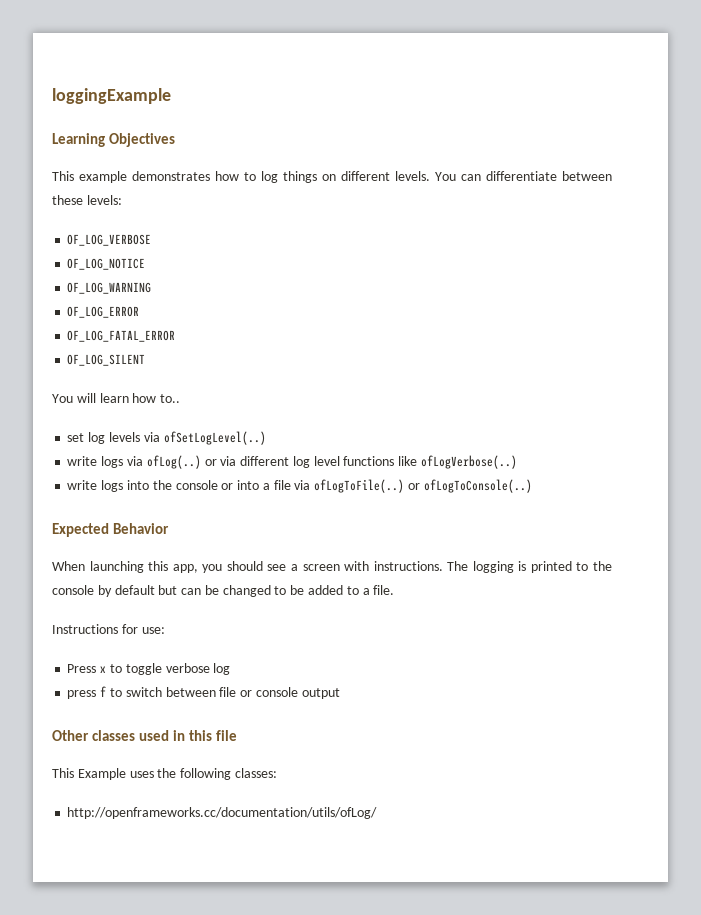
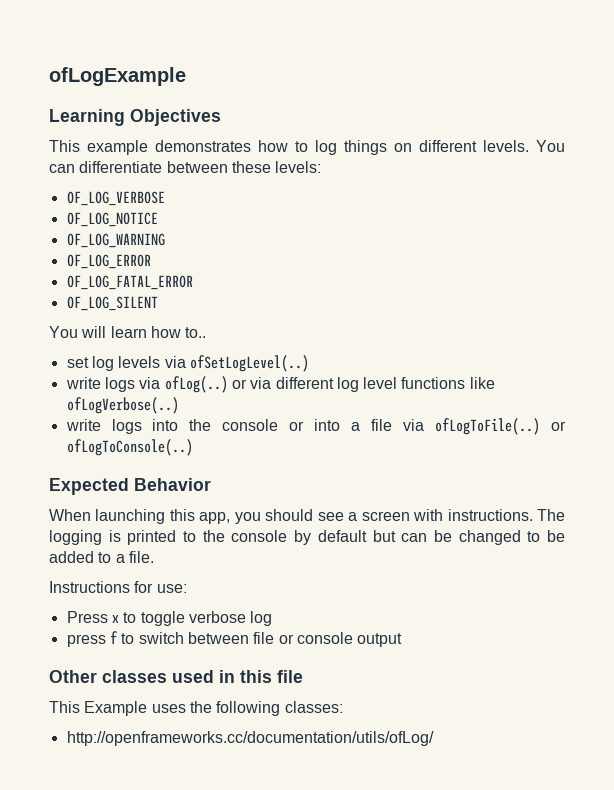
- loggingExample
+ ofLogExample

